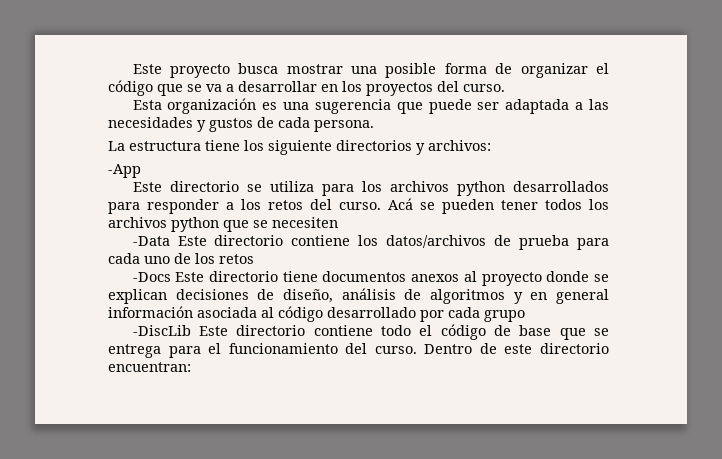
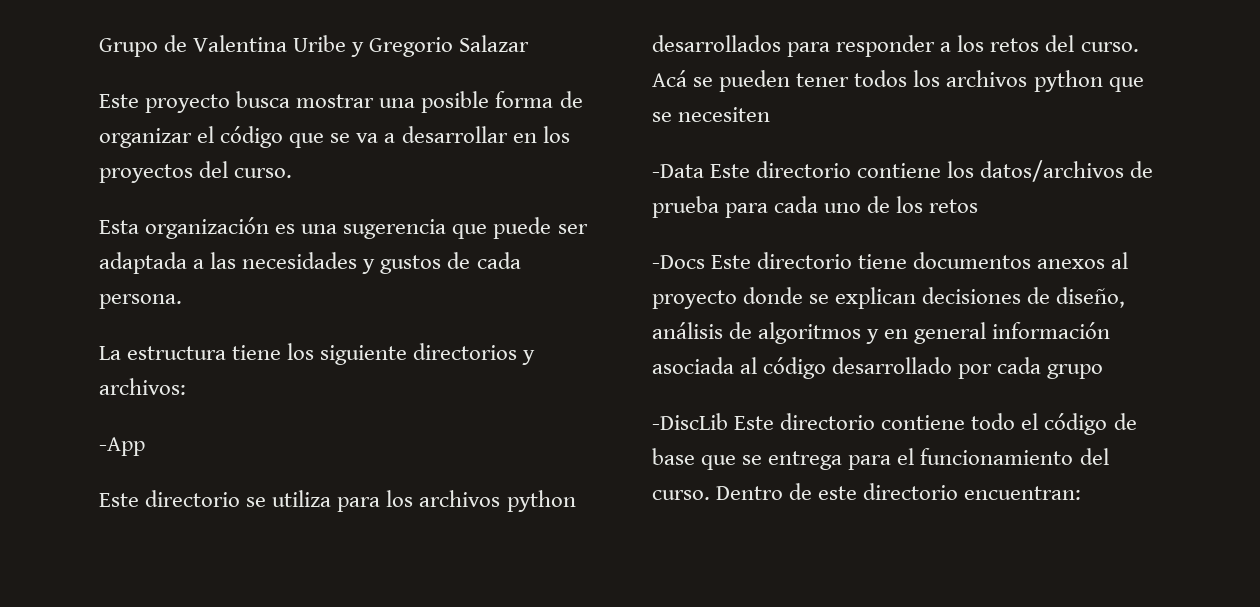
+ Grupo de Valentina Uribe y Gregorio Salazar

